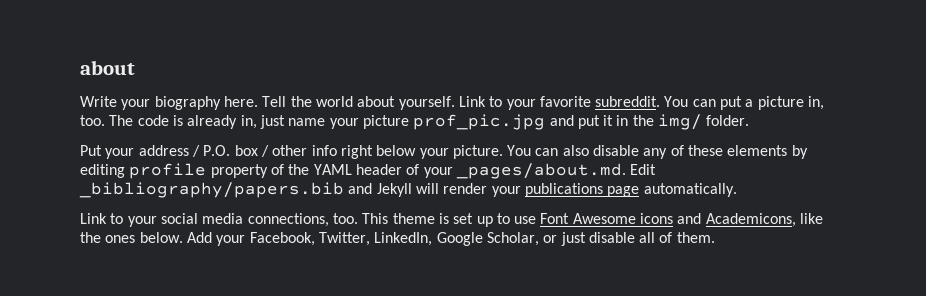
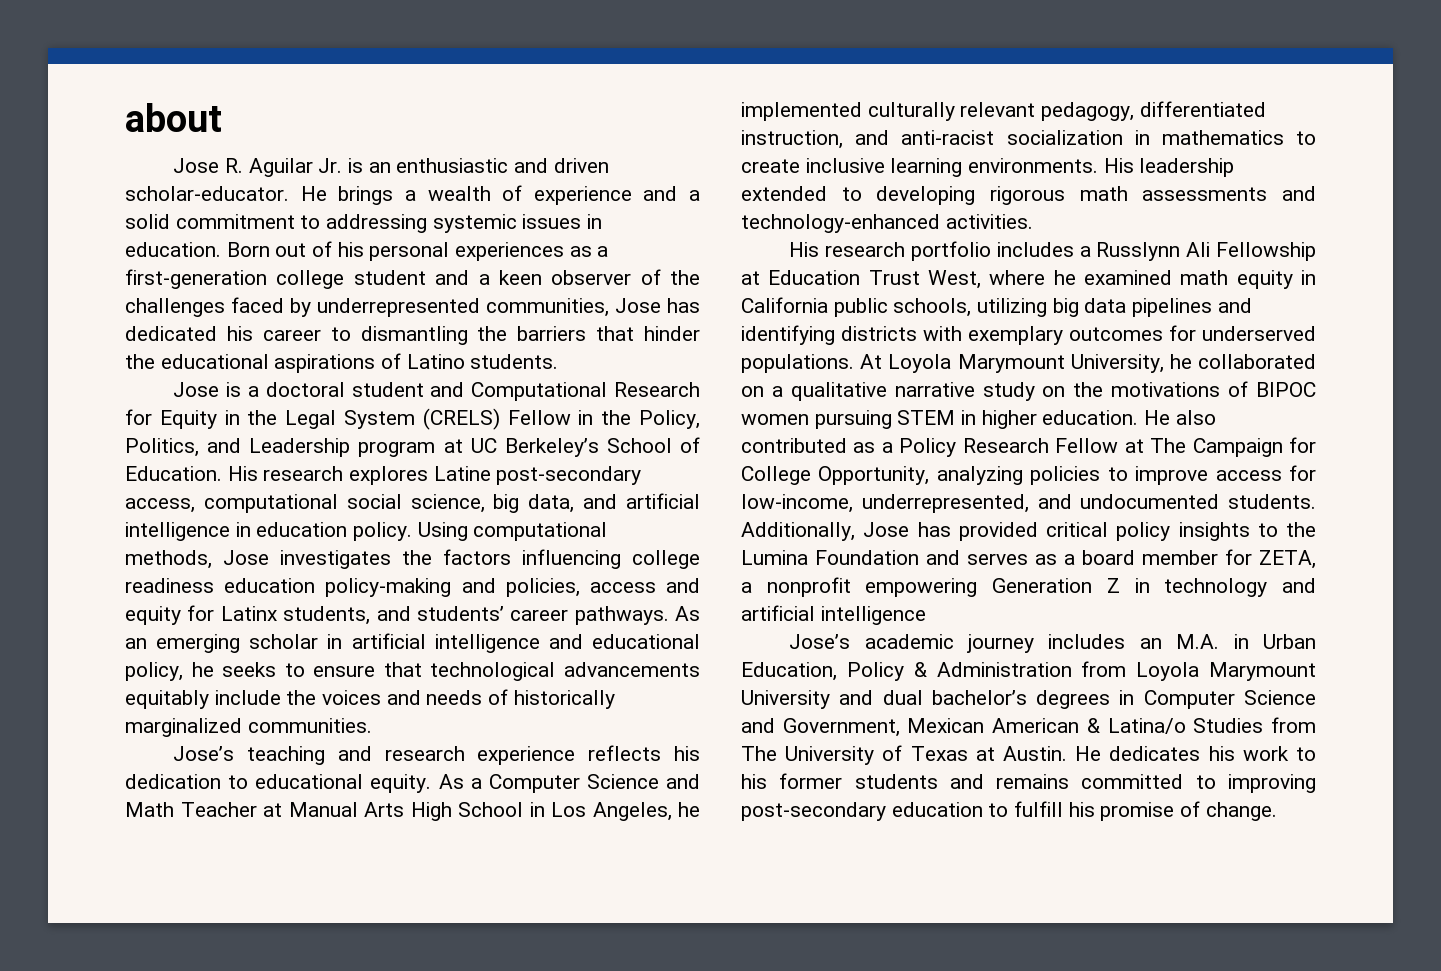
- Write your biography here. Tell the world about yourself. Link to your favorite subreddit. You can put a picture in, too. The code is already in, just name your picture prof_pic.jpg and put it in the img/ folder.
- Put your address / P.O. box / other info right below your picture. You can also disable any of these elements by editing profile property of the YAML header of your _pages/about.md. Edit _bibliography/papers.bib and Jekyll will render your publications page automatically.
- Link to your social media connections, too. This theme is set up to use Font Awesome icons and Academicons, like the ones below. Add your Facebook, Twitter, LinkedIn, Google Scholar, or just disable all of them.
+ Jose R. Aguilar Jr. is an enthusiastic and driven scholar-educator. He brings a wealth of experience and a solid commitment to addressing systemic issues in education. Born out of his personal experiences as a first-generation college student and a keen observer of the challenges faced by underrepresented communities, Jose has dedicated his career to dismantling the barriers that hinder the educational aspirations of Latino students.
+ Jose is a doctoral student and Computational Research for Equity in the Legal System (CRELS) Fellow in the Policy, Politics, and Leadership program at UC Berkeley’s School of Education. His research explores Latine post-secondary access, computational social science, big data, and artificial intelligence in education policy. Using computational methods, Jose investigates the factors influencing college readiness education policy-making and policies, access and equity for Latinx students, and students’ career pathways. As an emerging scholar in artificial intelligence and educational policy, he seeks to ensure that technological advancements equitably include the voices and needs of historically marginalized communities.
+ Jose’s teaching and research experience reflects his dedication to educational equity. As a Computer Science and Math Teacher at Manual Arts High School in Los Angeles, he implemented culturally relevant pedagogy, differentiated instruction, and anti-racist socialization in mathematics to create inclusive learning environments. His leadership extended to developing rigorous math assessments and technology-enhanced activities.
+ His research portfolio includes a Russlynn Ali Fellowship at Education Trust West, where he examined math equity in California public schools, utilizing big data pipelines and identifying districts with exemplary outcomes for underserved populations. At Loyola Marymount University, he collaborated on a qualitative narrative study on the motivations of BIPOC women pursuing STEM in higher education. He also contributed as a Policy Research Fellow at The Campaign for College Opportunity, analyzing policies to improve access for low-income, underrepresented, and undocumented students. Additionally, Jose has provided critical policy insights to the Lumina Foundation and serves as a board member for ZETA, a nonprofit empowering Generation Z in technology and artificial intelligence
+ Jose’s academic journey includes an M.A. in Urban Education, Policy & Administration from Loyola Marymount University and dual bachelor’s degrees in Computer Science and Government, Mexican American & Latina/o Studies from The University of Texas at Austin. He dedicates his work to his former students and remains committed to improving post-secondary education to fulfill his promise of change.

